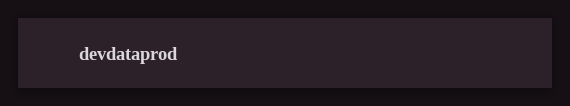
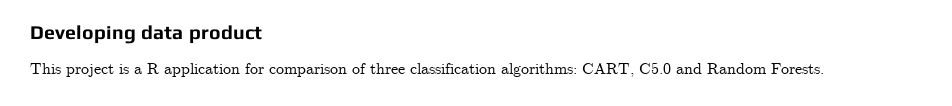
- devdataprod
+ Developing data product
+ This project is a R application for comparison of three classification algorithms: CART, C5.0 and Random Forests.

